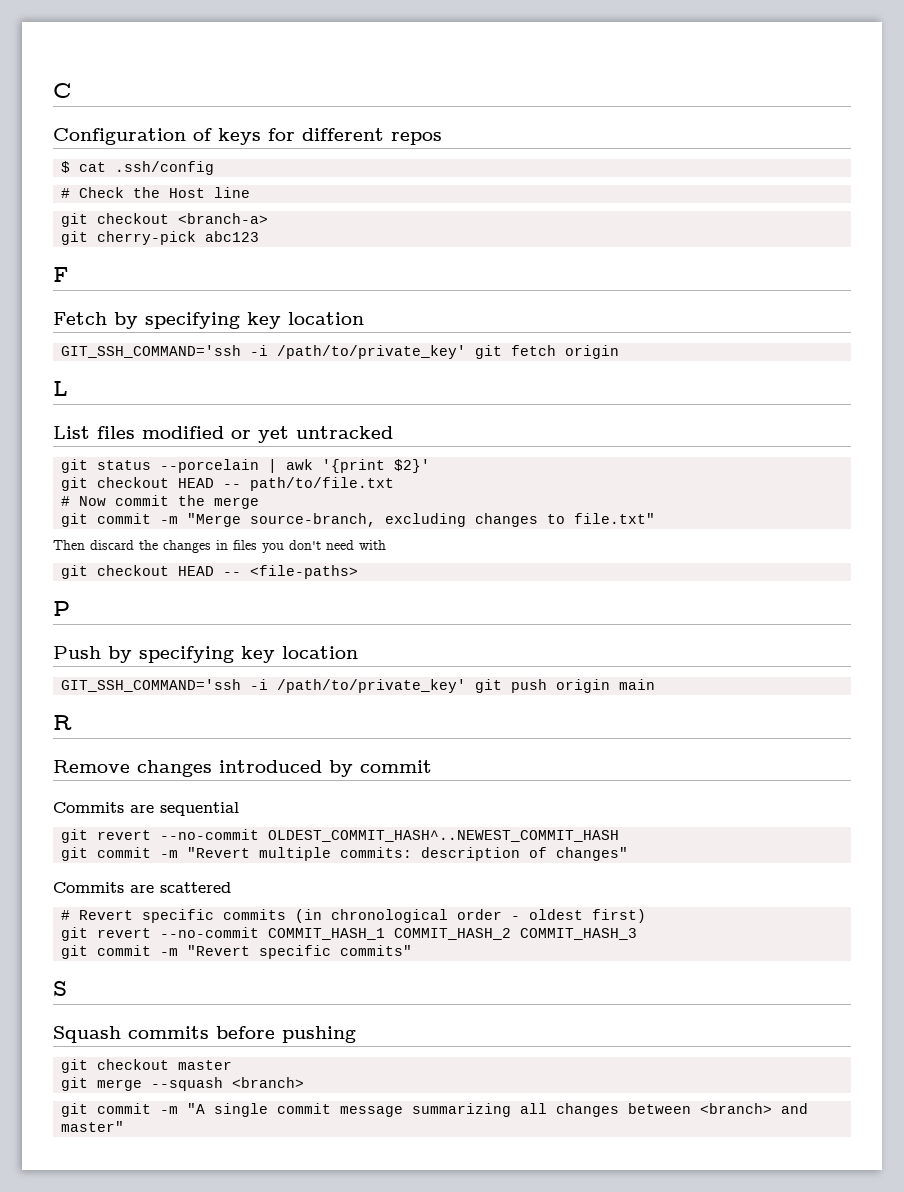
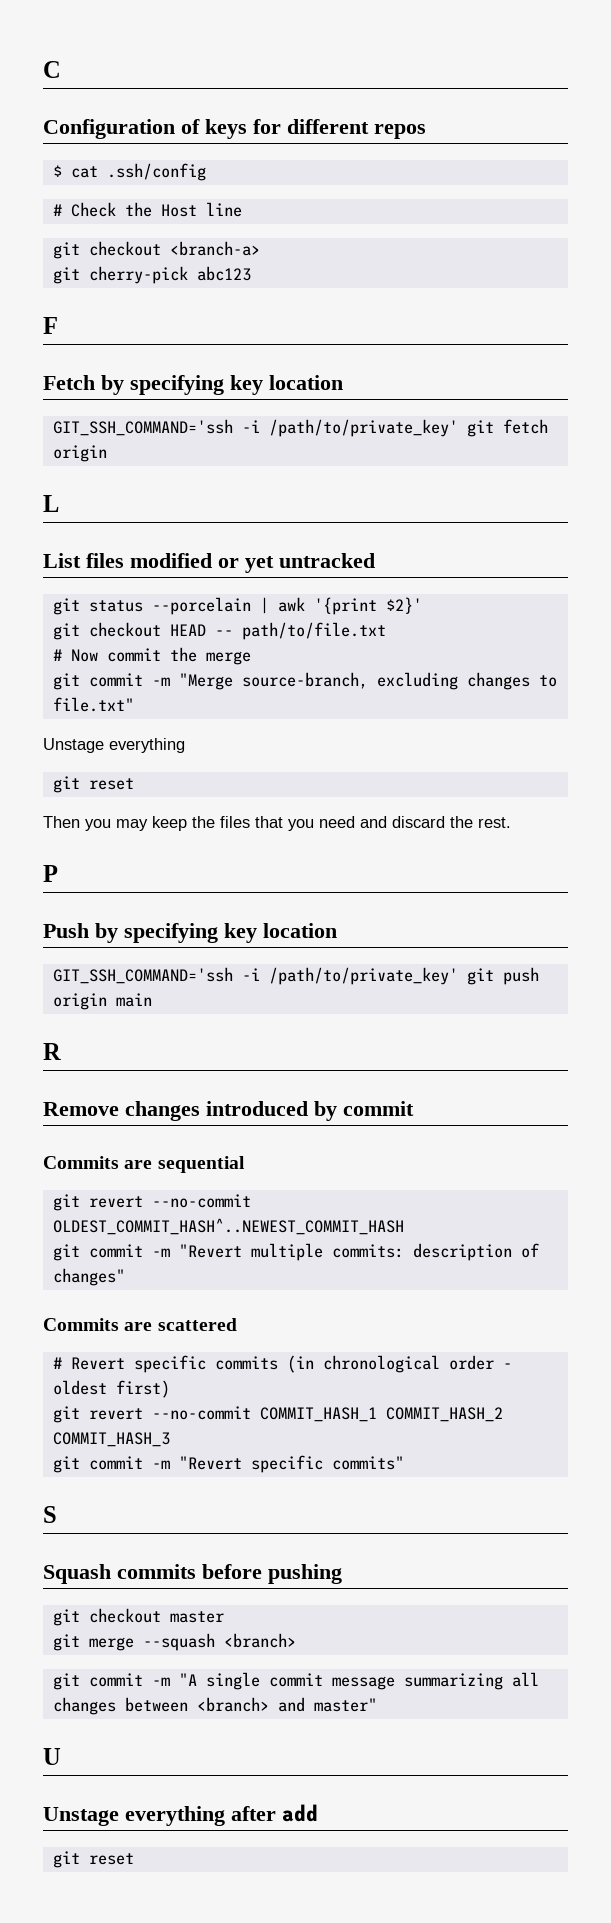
  git commit -m "Merge source-branch, excluding changes to file.txt"
- Then discard the changes in files you don't need with
- git checkout HEAD -- <file-paths>
+ Unstage everything
+ git reset
+ Then you may keep the files that you need and discard the rest.
+ U
+ Unstage everything after add
+ git reset

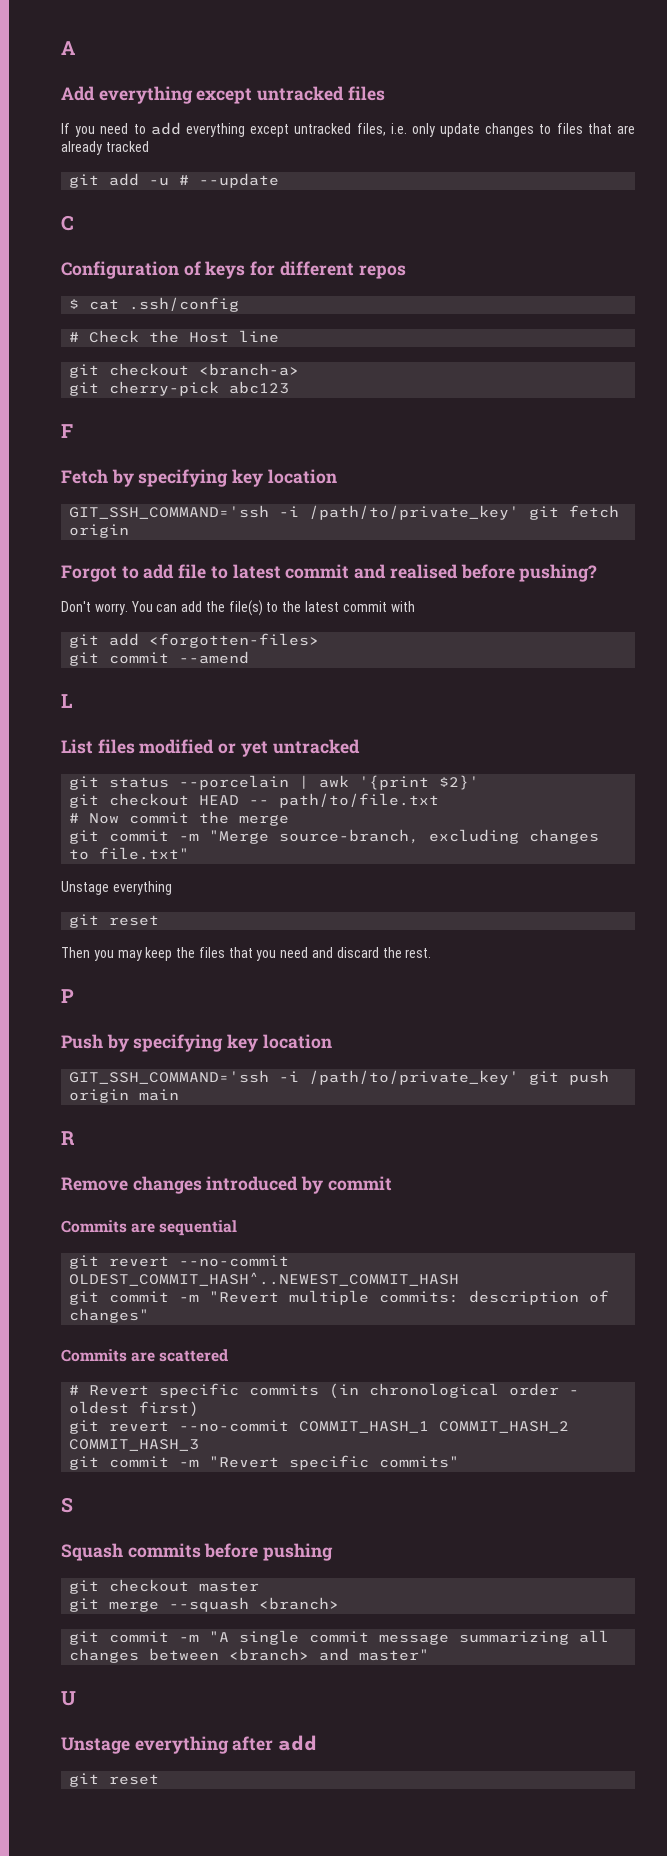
+ A
+ Add everything except untracked files
+ If you need to add everything except untracked files, i.e. only update changes to files that are already tracked
+ git add -u # --update
+ Forgot to add file to latest commit and realised before pushing?
+ Don't worry. You can add the file(s) to the latest commit with
+ git add <forgotten-files>
+ git commit --amend

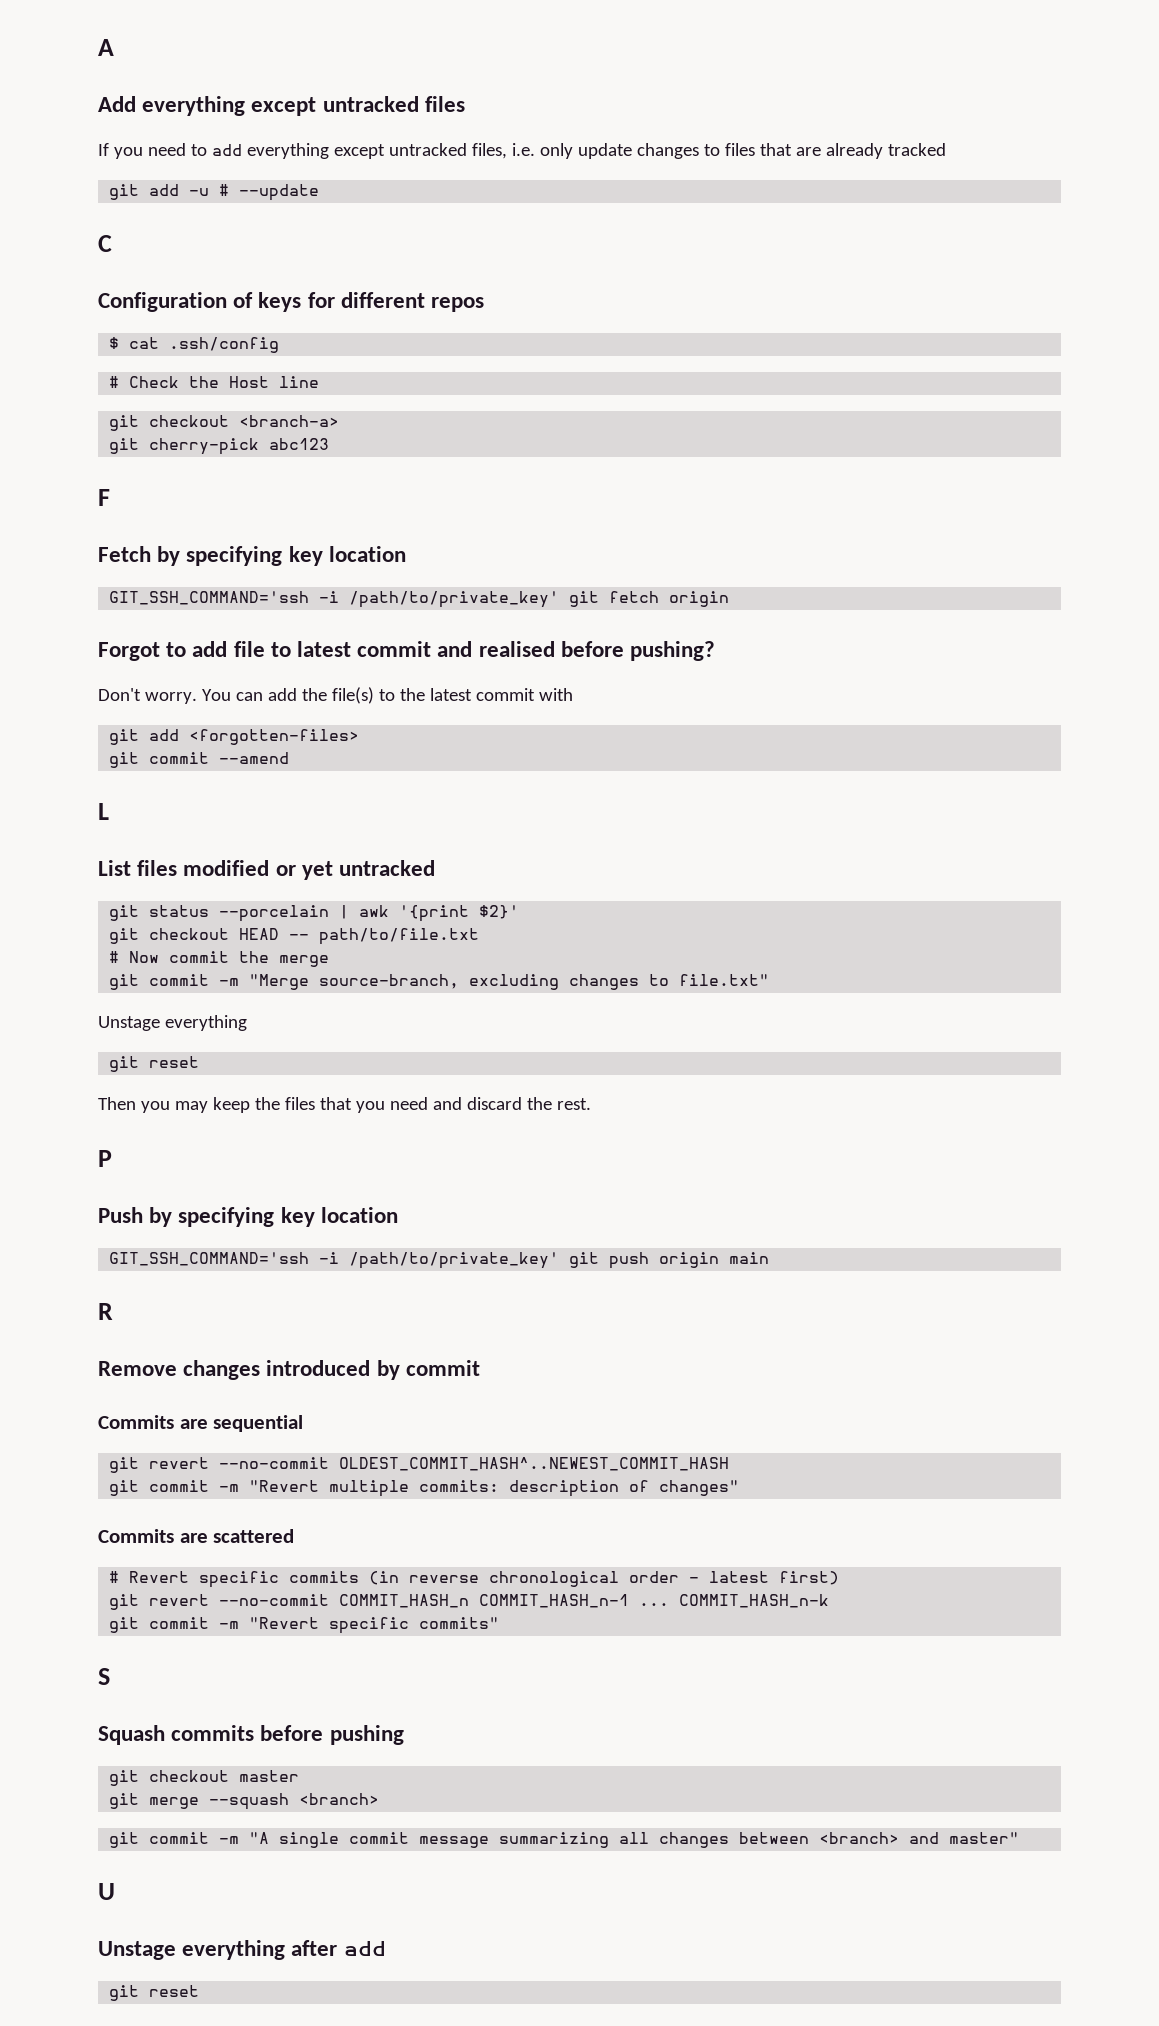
- # Revert specific commits (in chronological order - oldest first)
+ # Revert specific commits (in reverse chronological order - latest first)
- git revert --no-commit COMMIT_HASH_1 COMMIT_HASH_2 COMMIT_HASH_3
+ git revert --no-commit COMMIT_HASH_n COMMIT_HASH_n-1 ... COMMIT_HASH_n-k

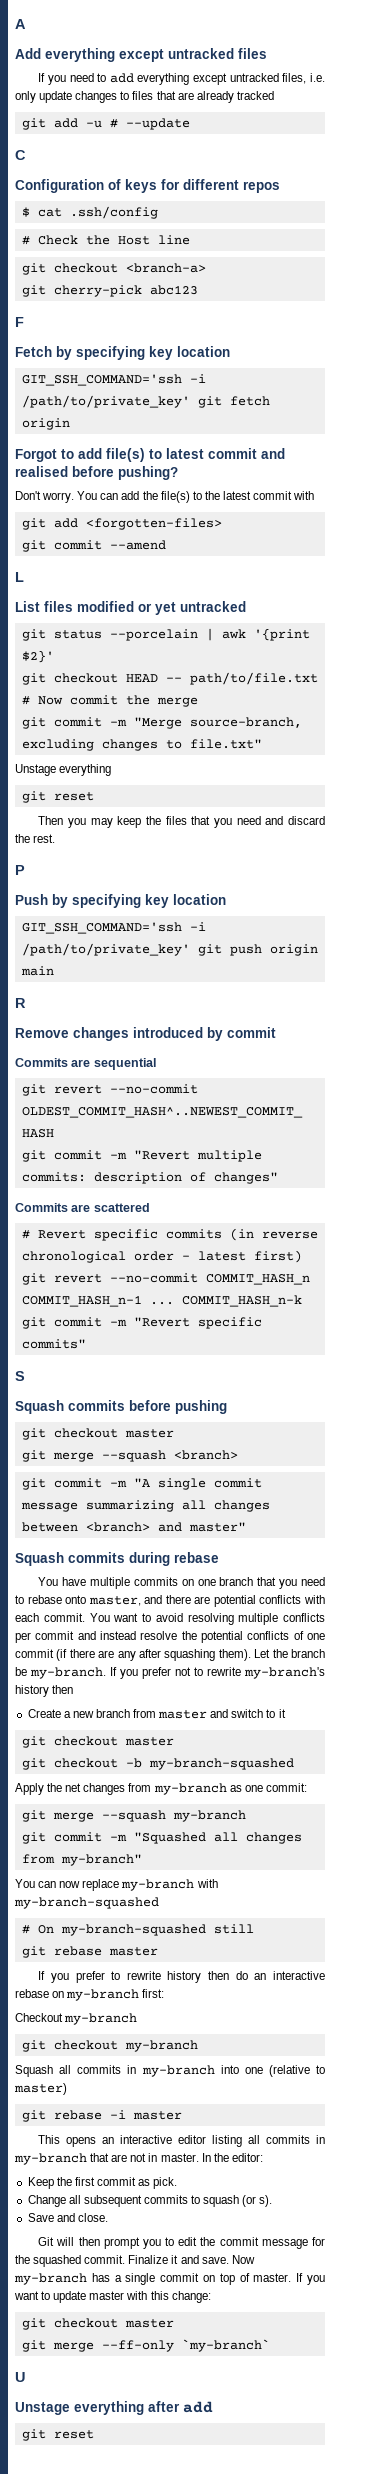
- Forgot to add file to latest commit and realised before pushing?
+ Forgot to add file(s) to latest commit and realised before pushing?
+ Squash commits during rebase
+ You have multiple commits on one branch that you need to rebase onto master, and there are potential conflicts with each commit. You want to avoid resolving multiple conflicts per commit and instead resolve the potential conflicts of one commit (if there are any after squashing them). Let the branch be my-branch. If you prefer not to rewrite my-branch's history then
+ Create a new branch from master and switch to it
+ git checkout master
+ git checkout -b my-branch-squashed
+ Apply the net changes from my-branch as one commit:
+ git merge --squash my-branch
+ git commit -m "Squashed all changes from my-branch"
+ You can now replace my-branch with my-branch-squashed
+ # On my-branch-squashed still
+ git rebase master
+ If you prefer to rewrite history then do an interactive rebase on my-branch first:
+ Checkout my-branch
+ git checkout my-branch
+ Squash all commits in my-branch into one (relative to master)
+ git rebase -i master
+ This opens an interactive editor listing all commits in my-branch that are not in master. In the editor:
+ Keep the first commit as pick.
+ Change all subsequent commits to squash (or s).
+ Save and close.
+ Git will then prompt you to edit the commit message for the squashed commit. Finalize it and save. Now my-branch has a single commit on top of master. If you want to update master with this change:
+ git checkout master
+ git merge --ff-only `my-branch`

